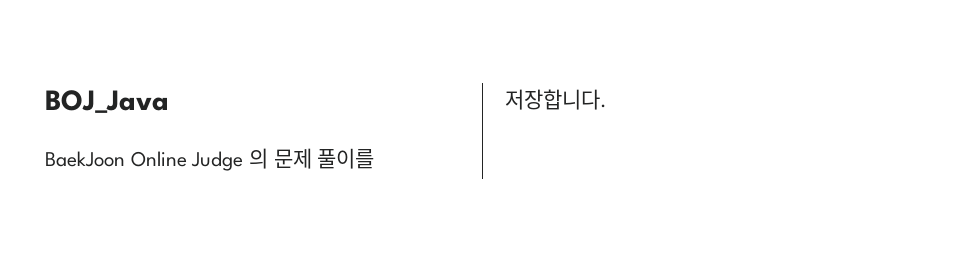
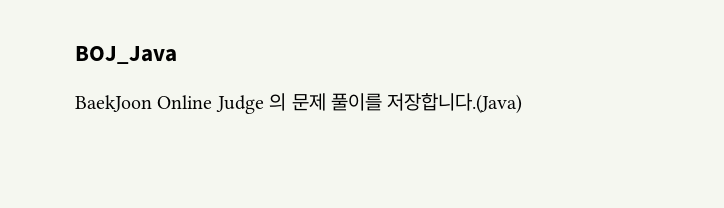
- BaekJoon Online Judge 의 문제 풀이를 저장합니다.
+ BaekJoon Online Judge 의 문제 풀이를 저장합니다.(Java)

